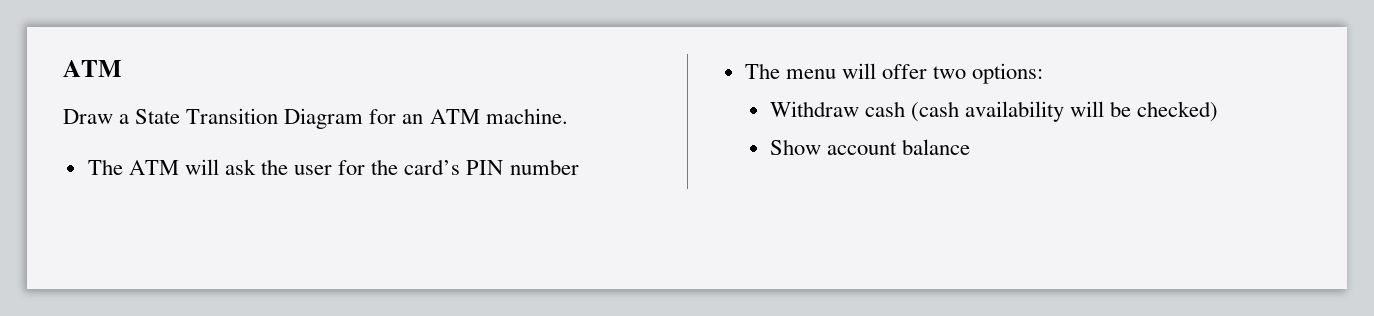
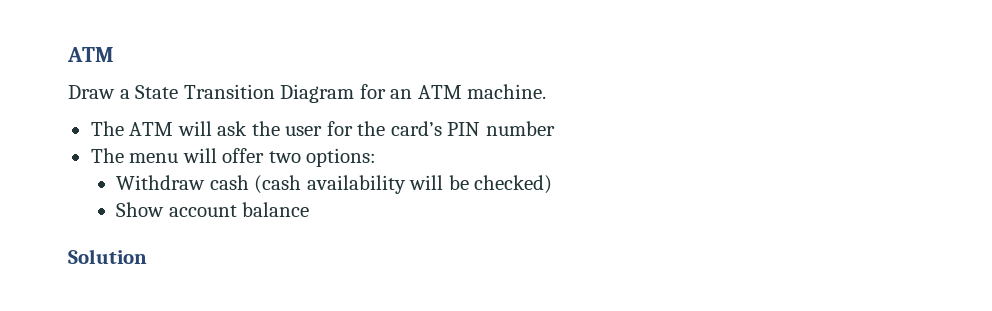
+ Solution

